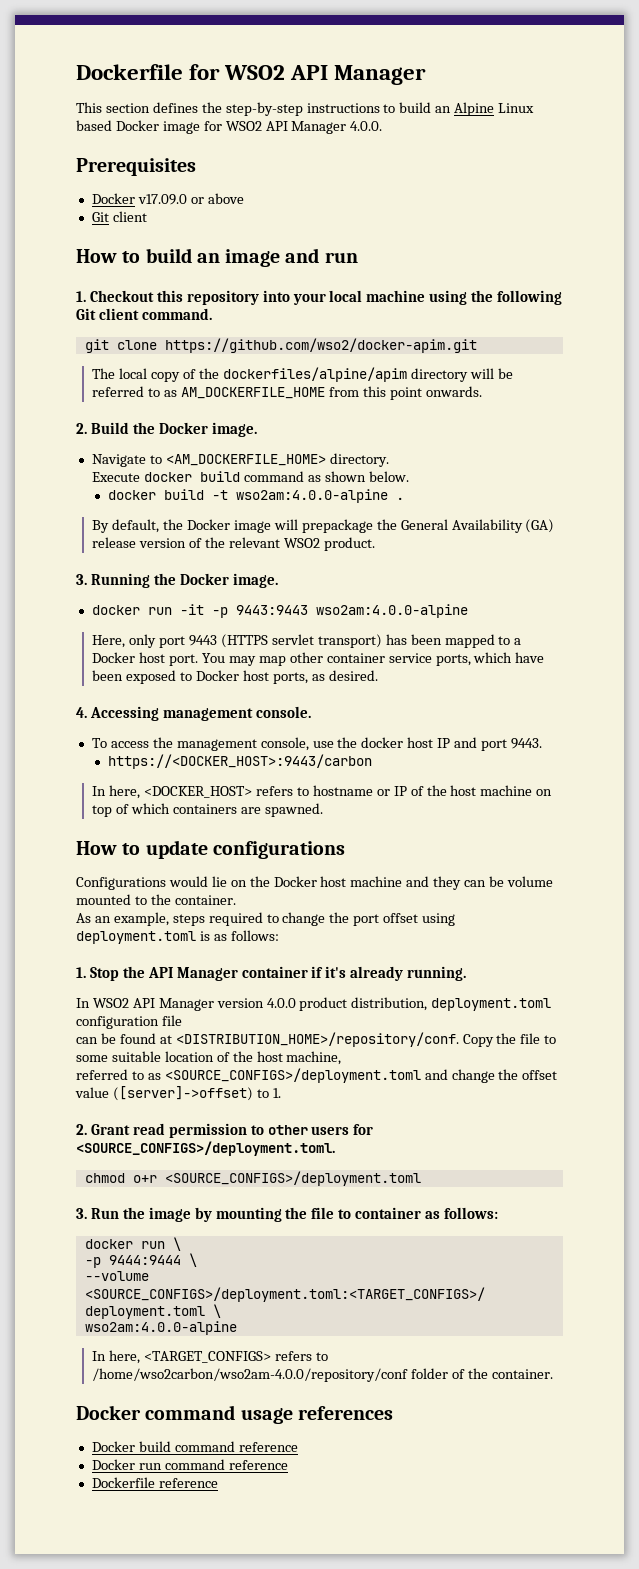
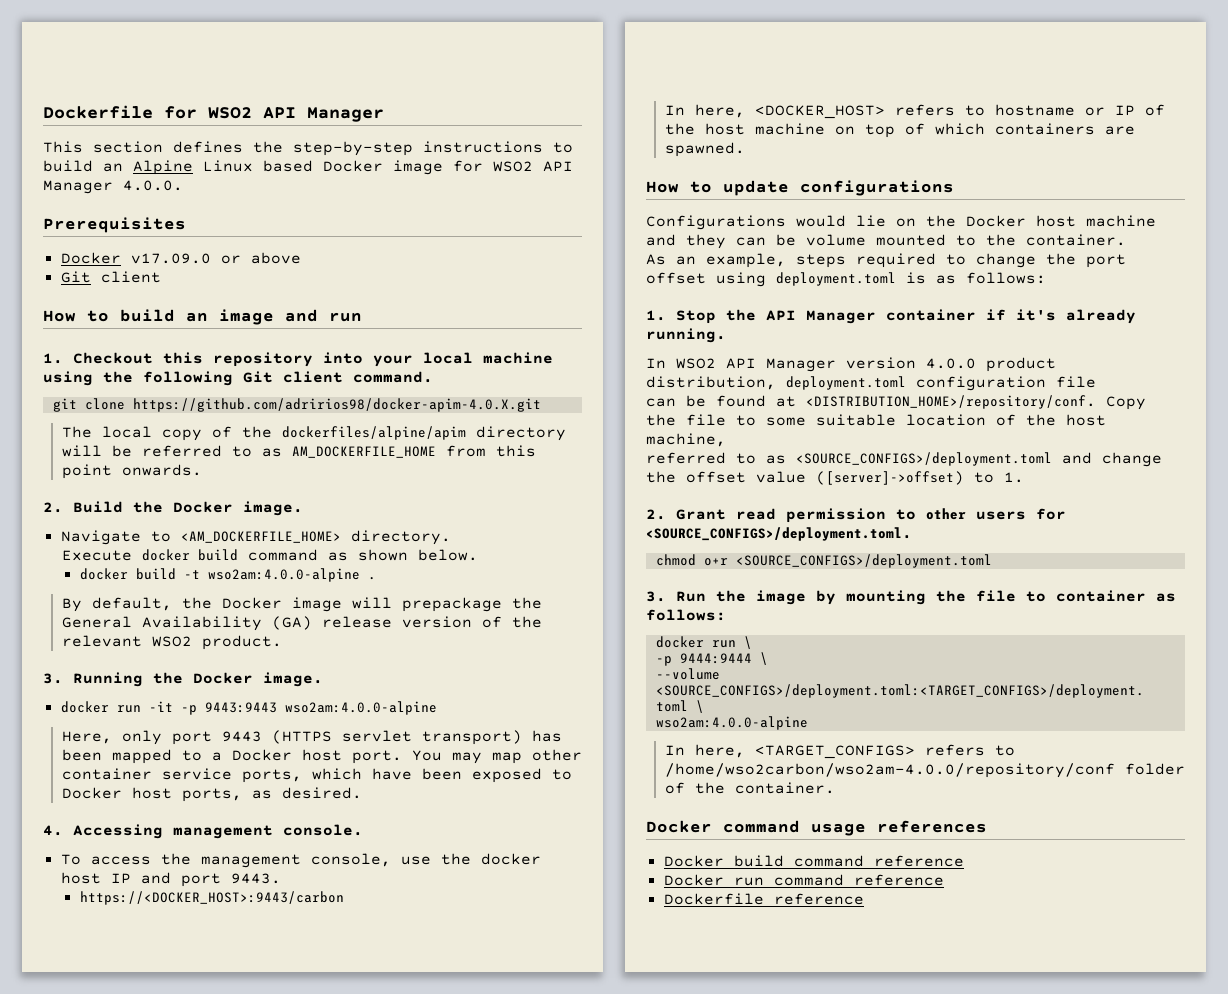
- git clone https://github.com/wso2/docker-apim.git
+ git clone https://github.com/adririos98/docker-apim-4.0.X.git

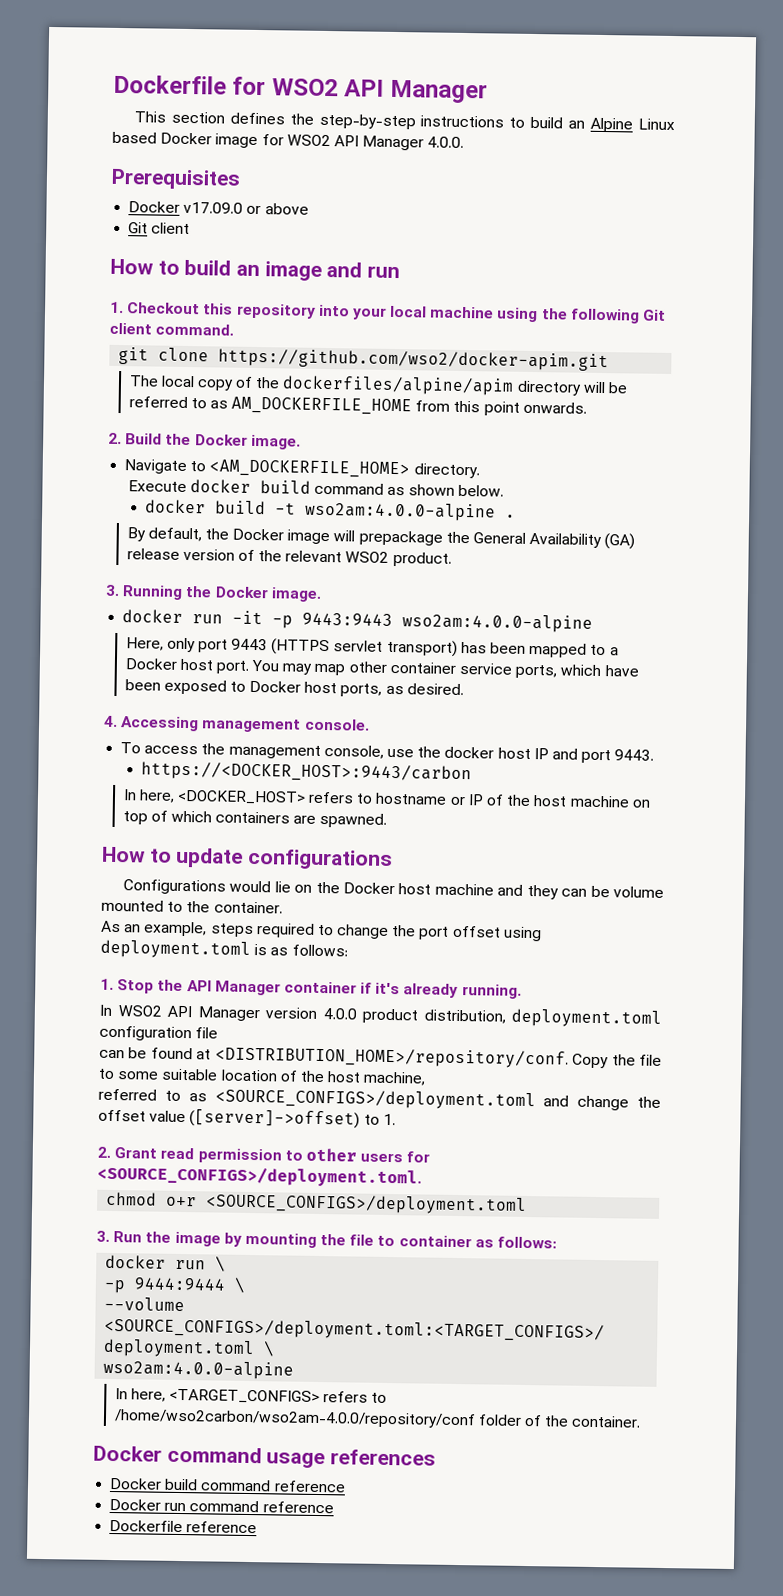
- git clone https://github.com/adririos98/docker-apim-4.0.X.git
+ git clone https://github.com/wso2/docker-apim.git

